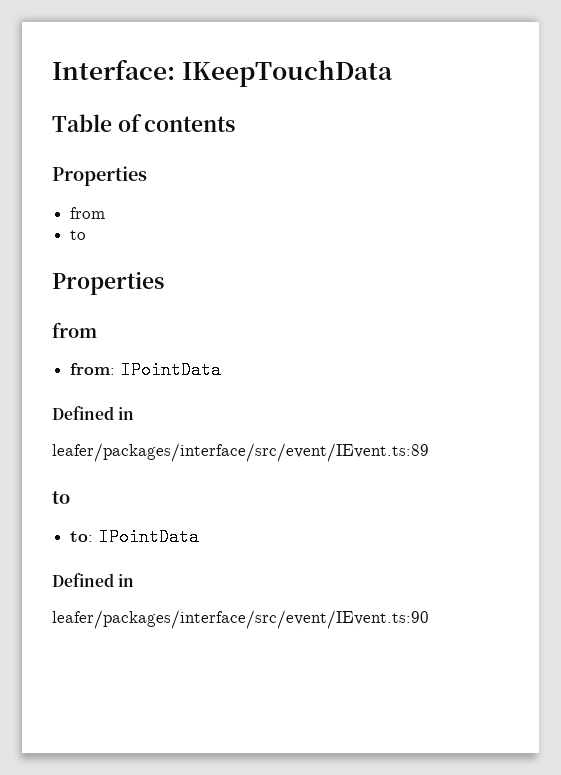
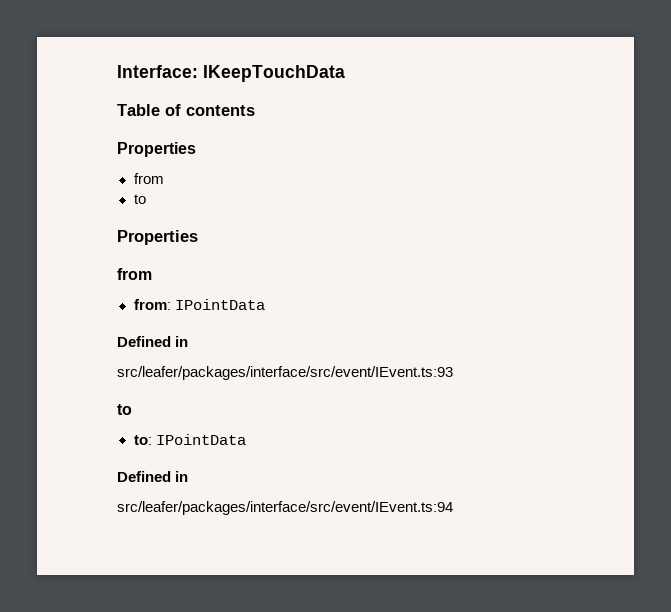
- leafer/packages/interface/src/event/IEvent.ts:89
+ src/leafer/packages/interface/src/event/IEvent.ts:93
- leafer/packages/interface/src/event/IEvent.ts:90
+ src/leafer/packages/interface/src/event/IEvent.ts:94

